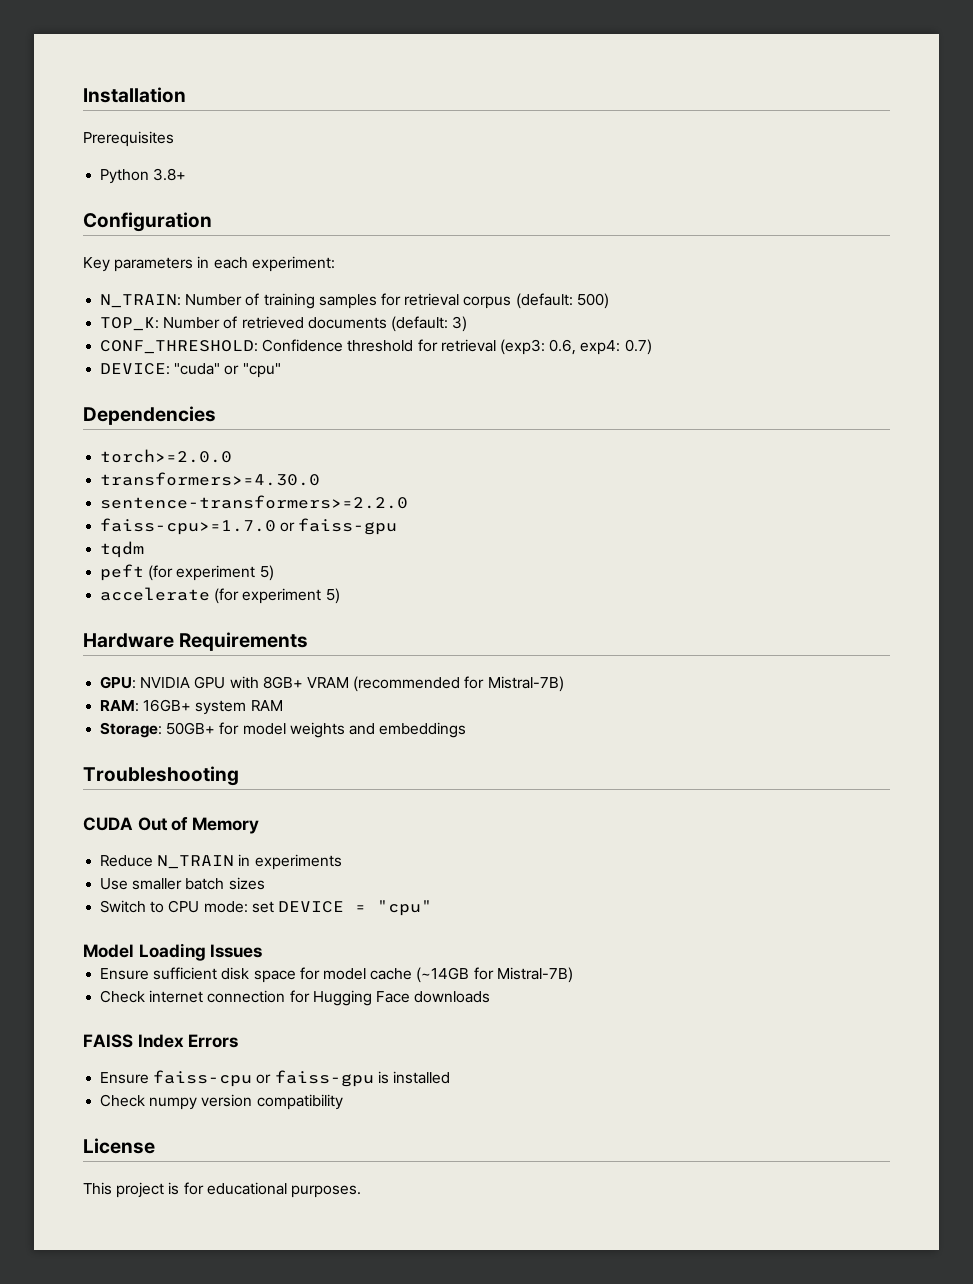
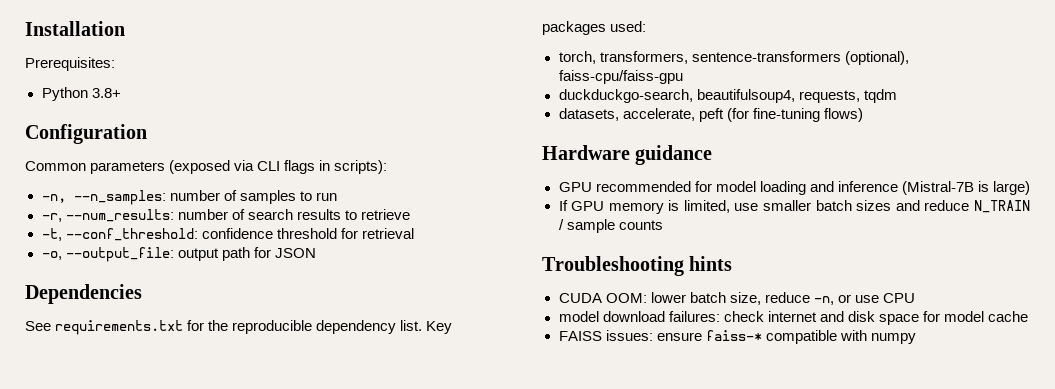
- Prerequisites
+ Prerequisites:
- Key parameters in each experiment:
- N_TRAIN: Number of training samples for retrieval corpus (default: 500)
- TOP_K: Number of retrieved documents (default: 3)
- CONF_THRESHOLD: Confidence threshold for retrieval (exp3: 0.6, exp4: 0.7)
- DEVICE: "cuda" or "cpu"
+ Common parameters (exposed via CLI flags in scripts):
+ -n, --n_samples: number of samples to run
+ -r, --num_results: number of search results to retrieve
+ -t, --conf_threshold: confidence threshold for retrieval
+ -o, --output_file: output path for JSON
  Dependencies
- torch>=2.0.0
- transformers>=4.30.0
- sentence-transformers>=2.2.0
- faiss-cpu>=1.7.0 or faiss-gpu
- tqdm
- peft (for experiment 5)
- accelerate (for experiment 5)
- Hardware Requirements
- GPU: NVIDIA GPU with 8GB+ VRAM (recommended for Mistral-7B)
- RAM: 16GB+ system RAM
- Storage: 50GB+ for model weights and embeddings
- Troubleshooting
- CUDA Out of Memory
- Reduce N_TRAIN in experiments
- Use smaller batch sizes
- Switch to CPU mode: set DEVICE = "cpu"
- Model Loading Issues
- Ensure sufficient disk space for model cache (~14GB for Mistral-7B)
- Check internet connection for Hugging Face downloads
- FAISS Index Errors
- Ensure faiss-cpu or faiss-gpu is installed
- Check numpy version compatibility
- License
- This project is for educational purposes.
+ See requirements.txt for the reproducible dependency list. Key packages used:
+ torch, transformers, sentence-transformers (optional), faiss-cpu/faiss-gpu
+ duckduckgo-search, beautifulsoup4, requests, tqdm
+ datasets, accelerate, peft (for fine-tuning flows)
+ Hardware guidance
+ GPU recommended for model loading and inference (Mistral-7B is large)
+ If GPU memory is limited, use smaller batch sizes and reduce N_TRAIN / sample counts
+ Troubleshooting hints
+ CUDA OOM: lower batch size, reduce -n, or use CPU
+ model download failures: check internet and disk space for model cache
+ FAISS issues: ensure faiss-* compatible with numpy

